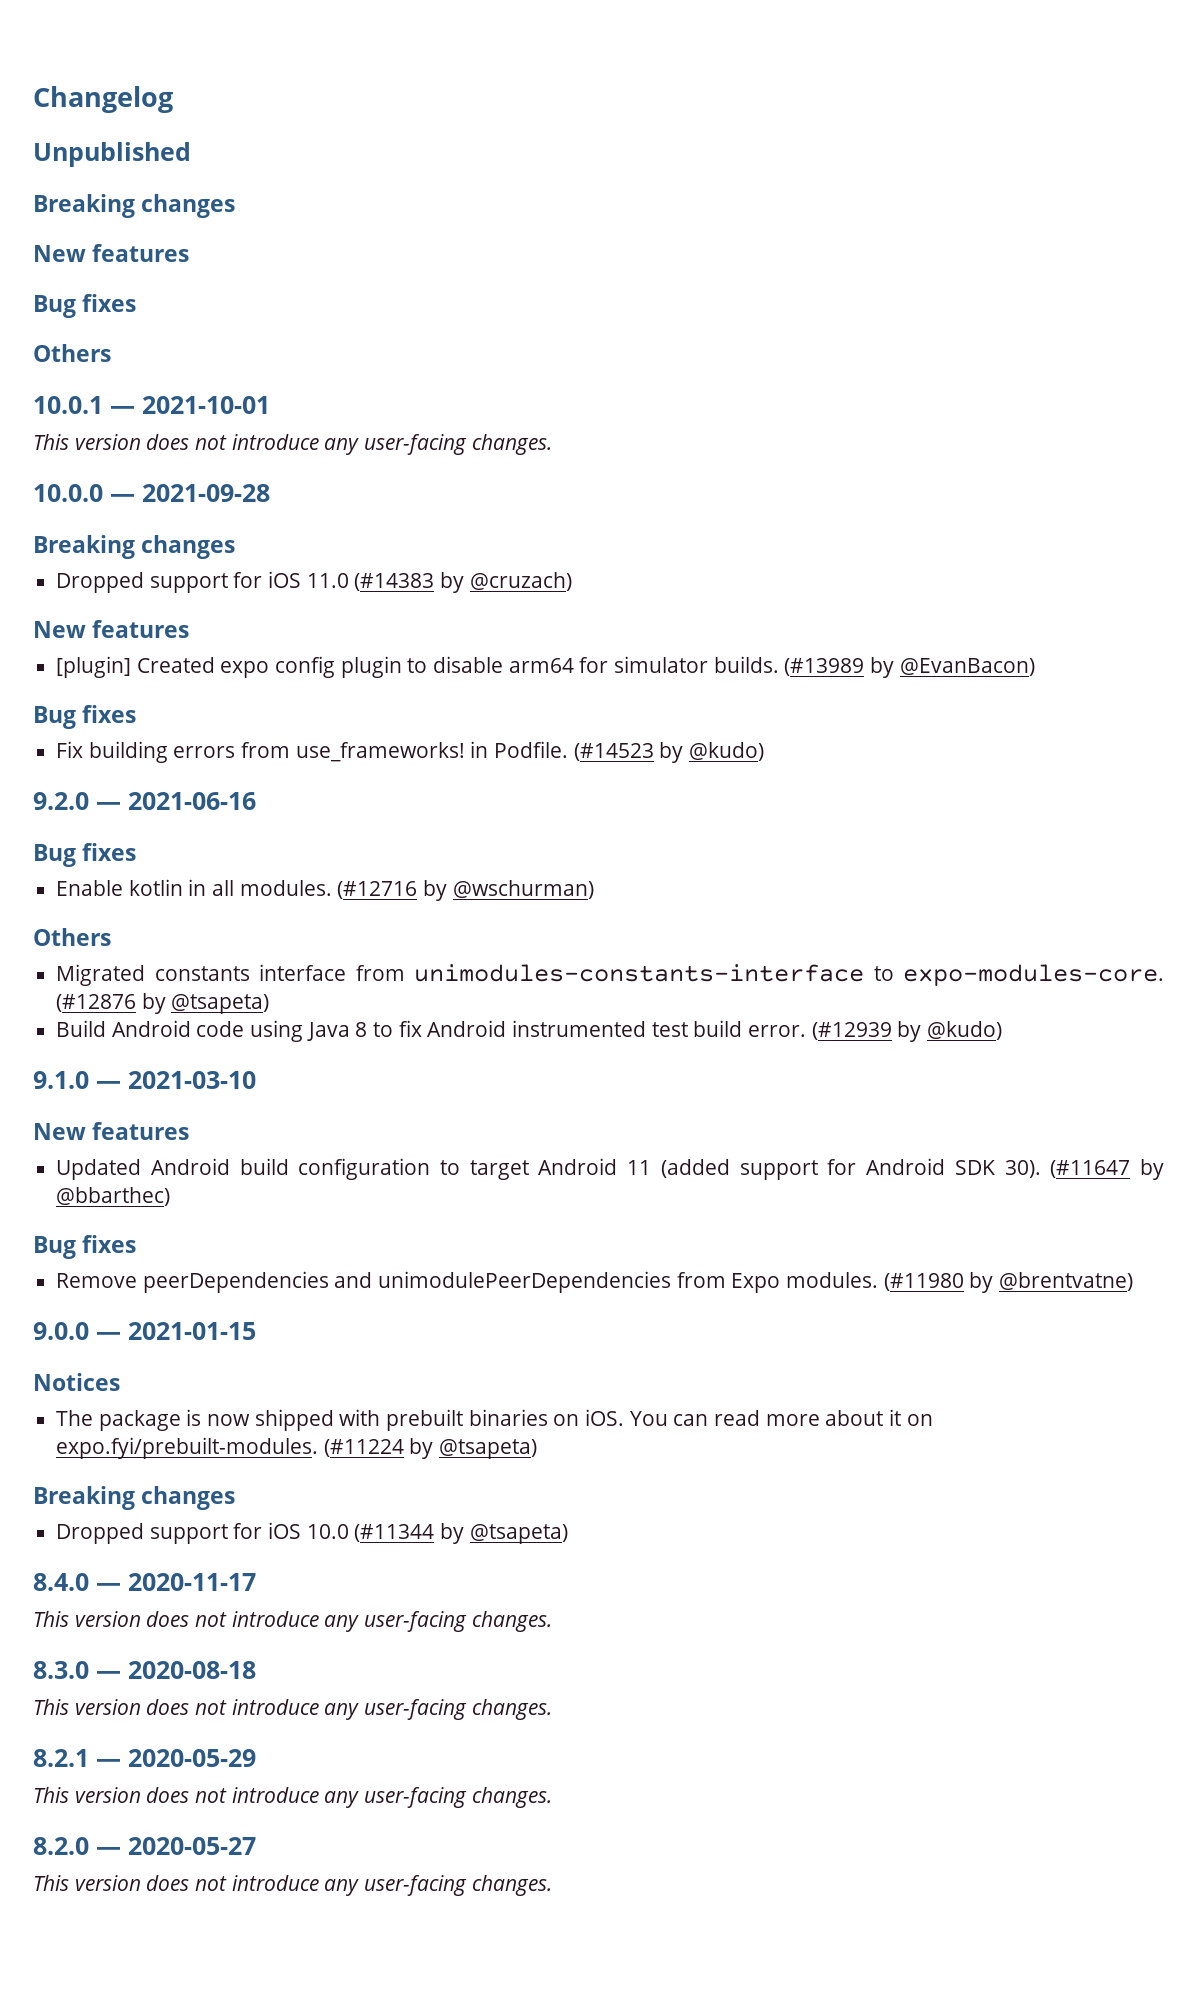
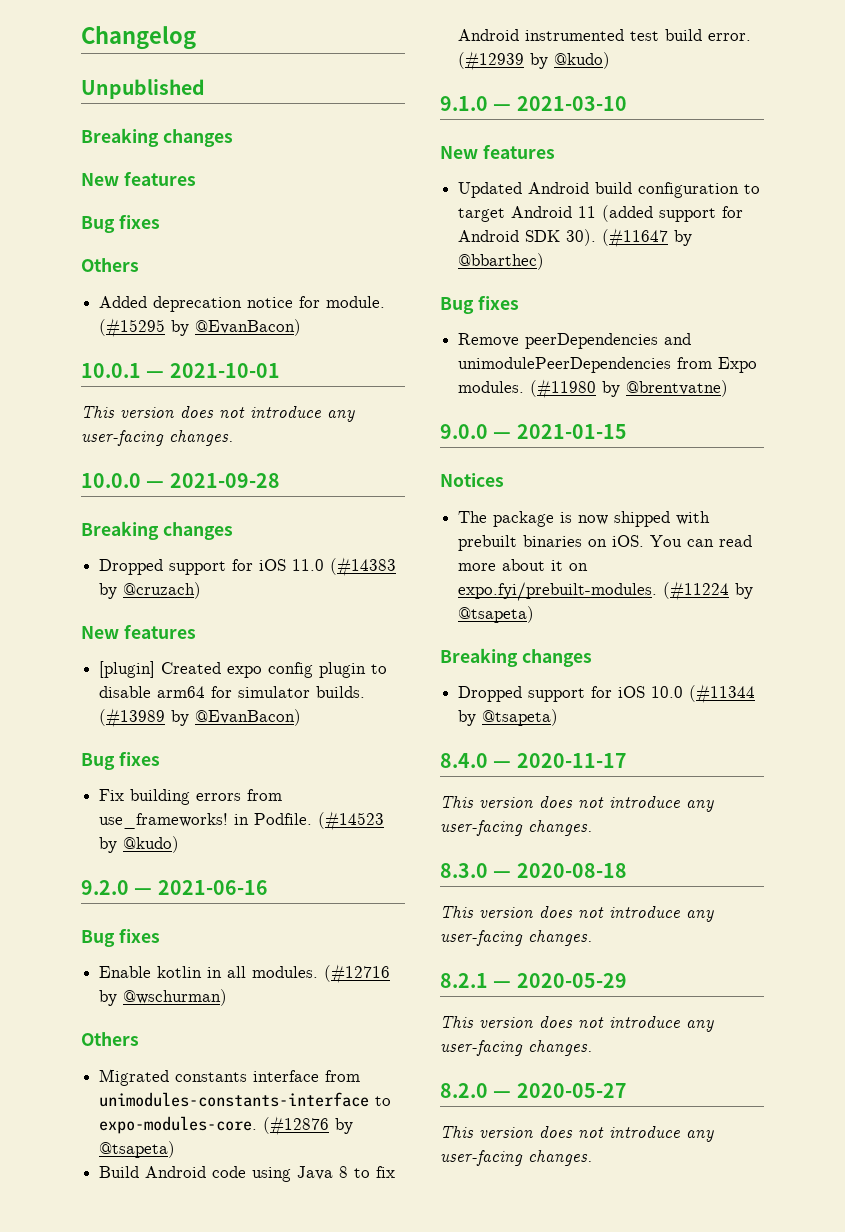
+ Added deprecation notice for module. (#15295 by @EvanBacon)

